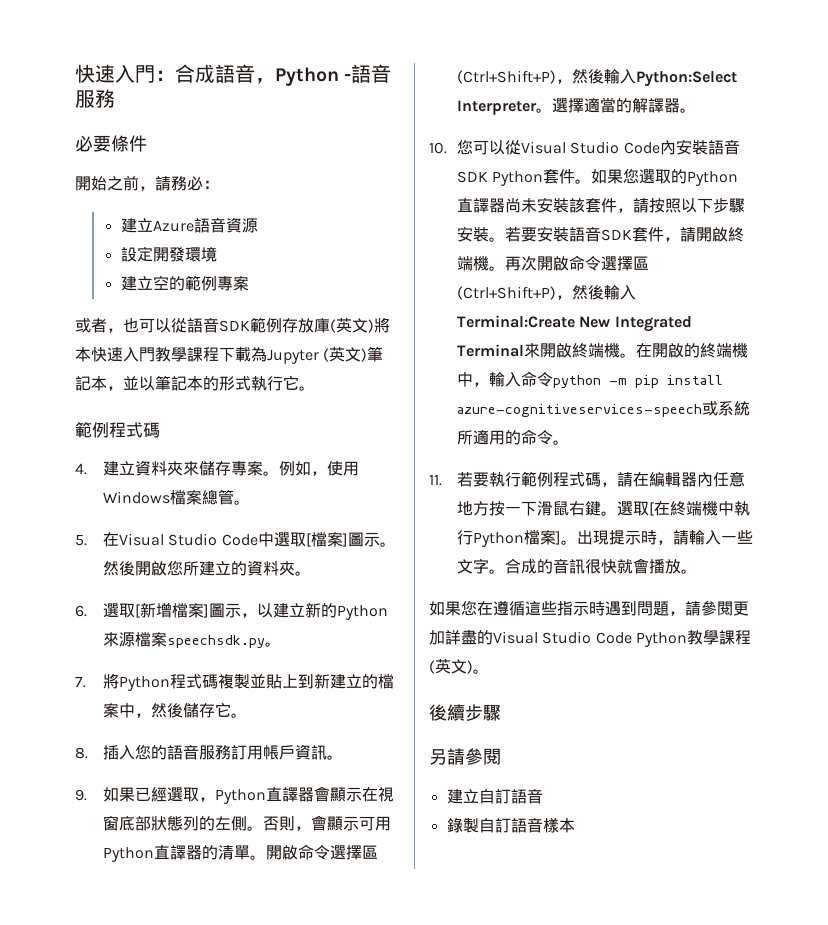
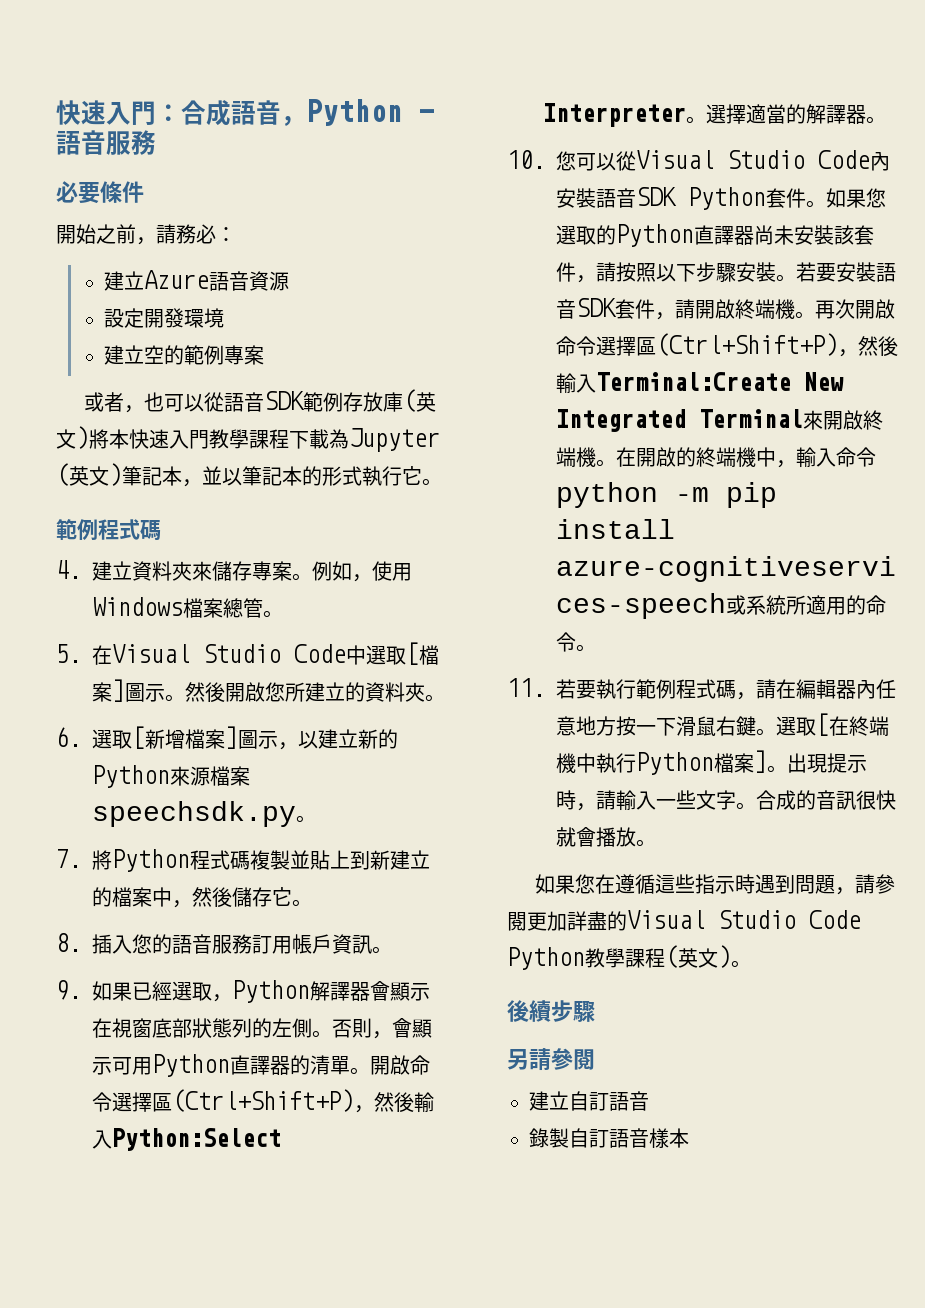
- 9.如果已經選取，Python直譯器會顯示在視窗底部狀態列的左側。
+ 9.如果已經選取，Python解譯器會顯示在視窗底部狀態列的左側。

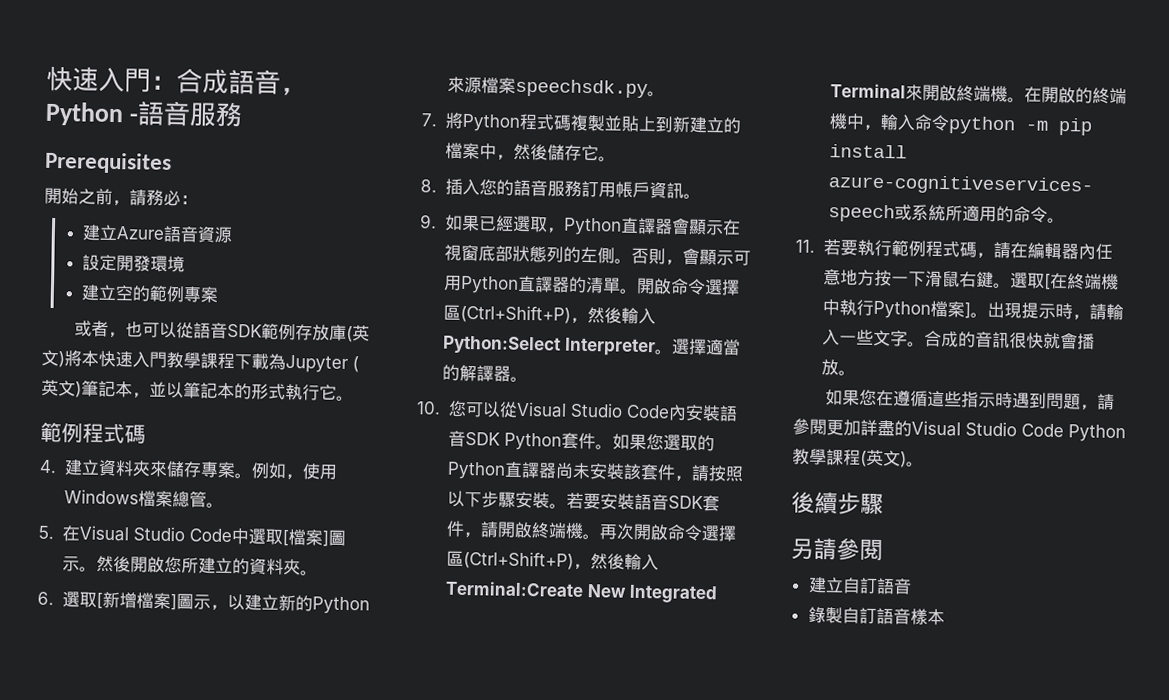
- 必要條件
+ Prerequisites
- 9.如果已經選取，Python解譯器會顯示在視窗底部狀態列的左側。
+ 9.如果已經選取，Python直譯器會顯示在視窗底部狀態列的左側。

